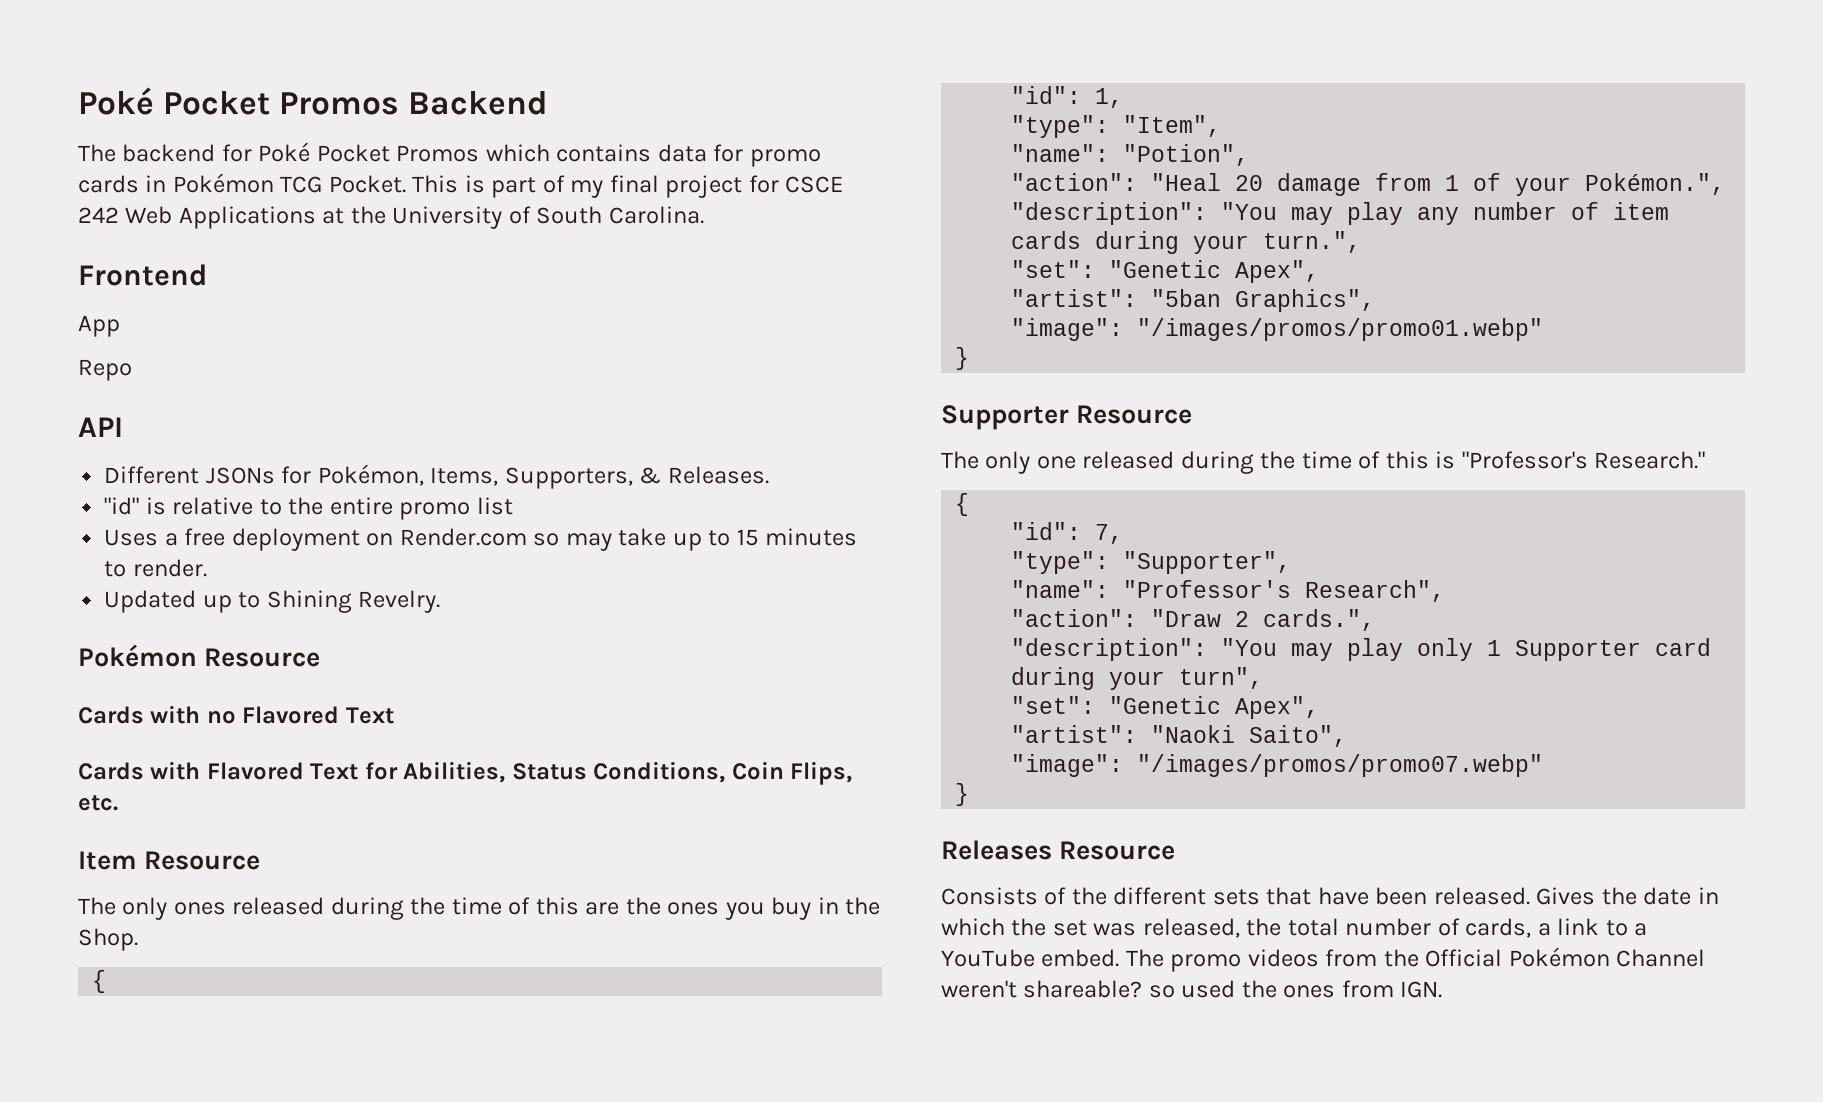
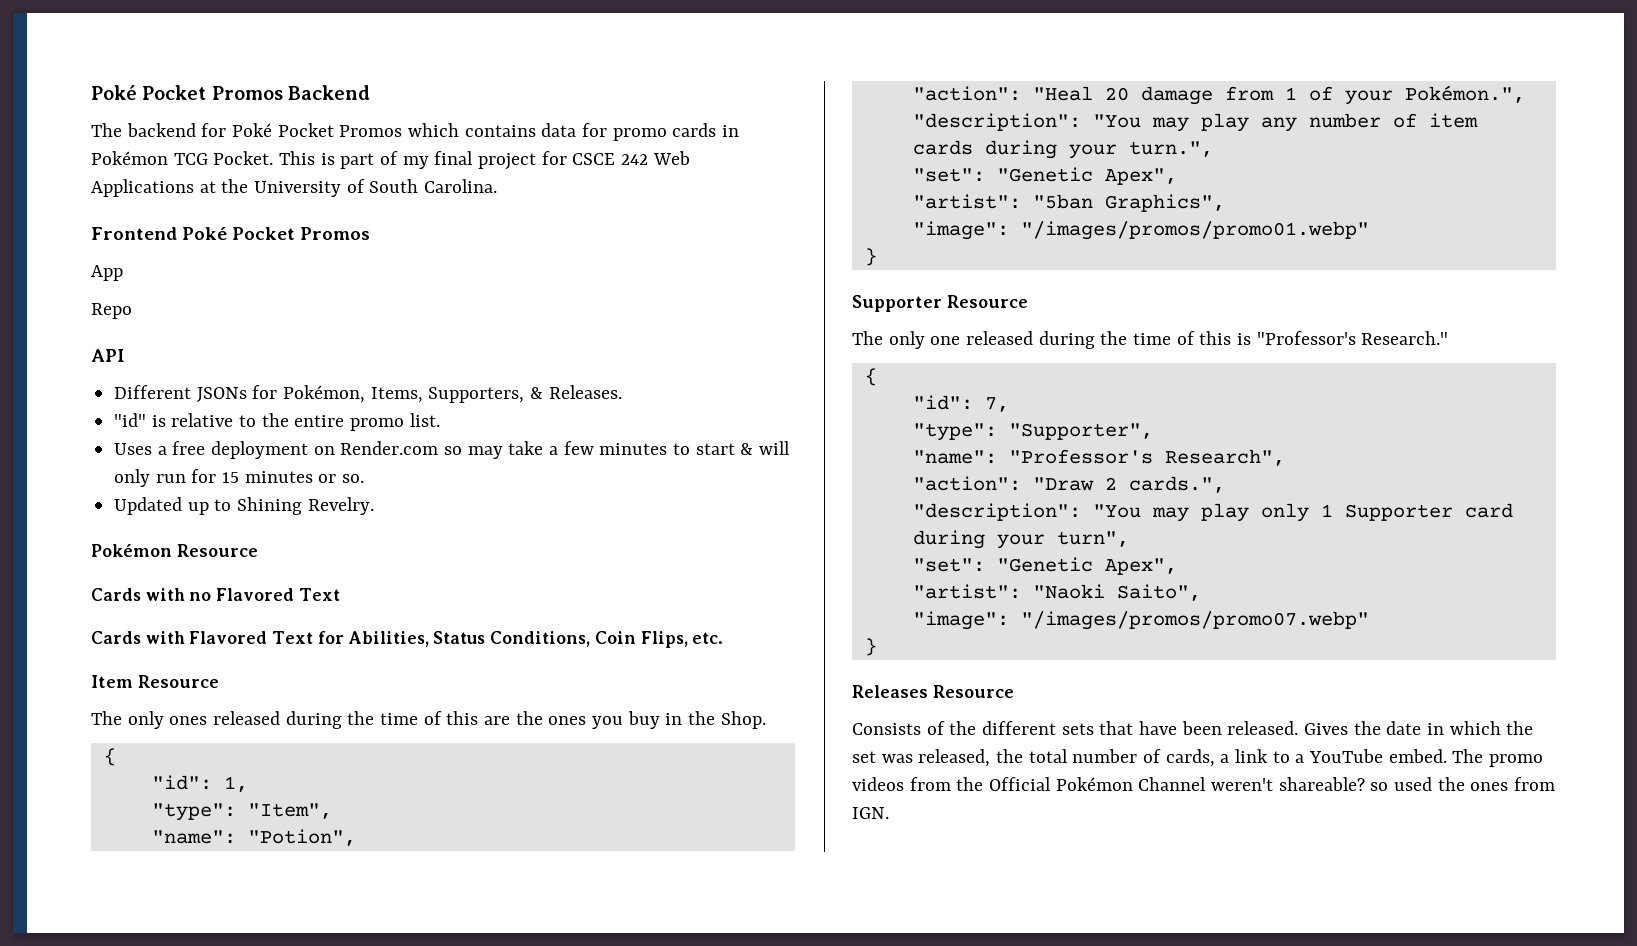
- Frontend
+ Frontend Poké Pocket Promos
- "id" is relative to the entire promo list
+ "id" is relative to the entire promo list.
- Uses a free deployment on Render.com so may take up to 15 minutes to render.
+ Uses a free deployment on Render.com so may take a few minutes to start & will only run for 15 minutes or so.

